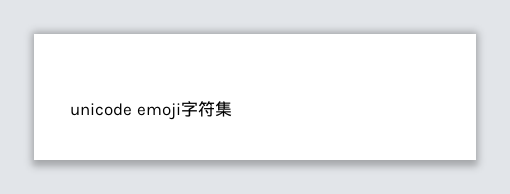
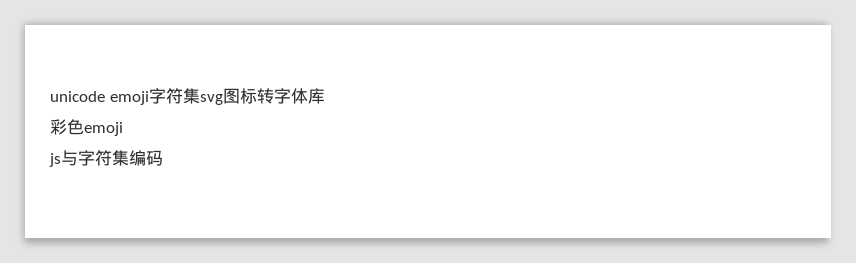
- unicode emoji字符集
+ unicode emoji字符集svg图标转字体库
+ 彩色emoji
+ js与字符集编码

